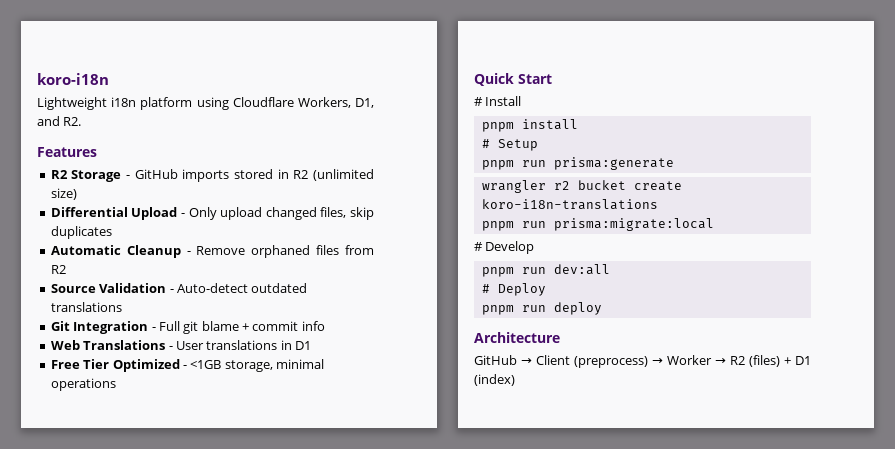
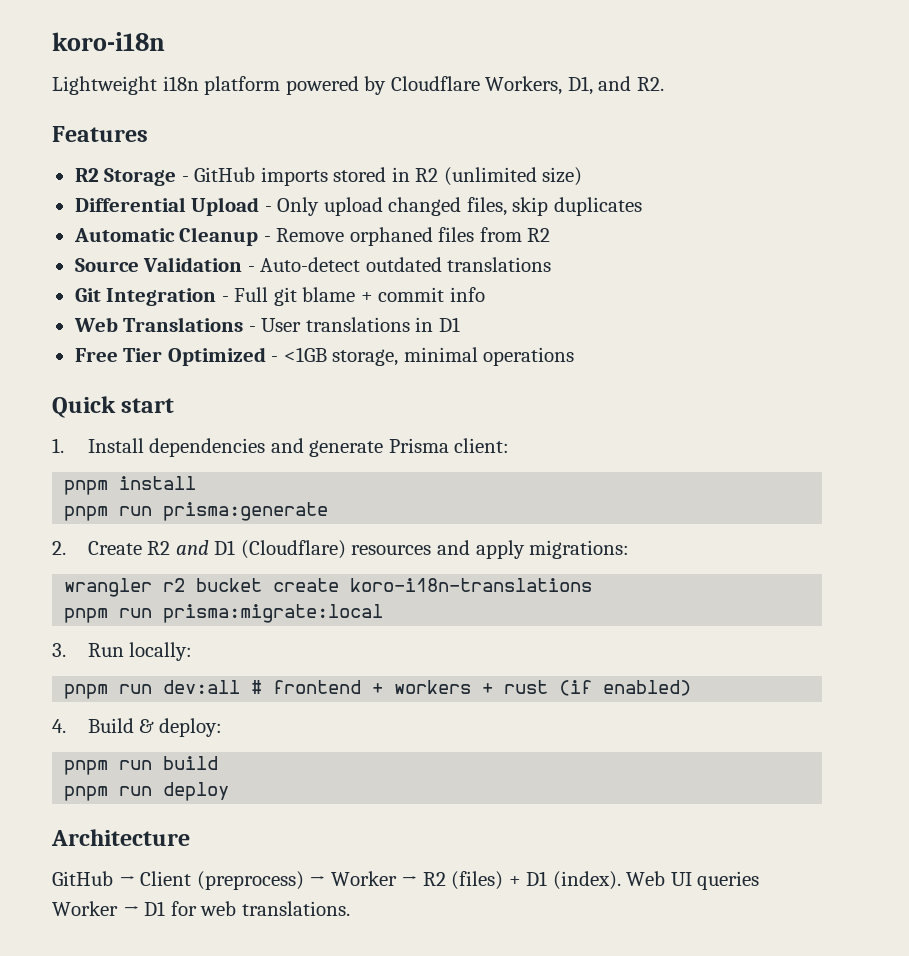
- Lightweight i18n platform using Cloudflare Workers, D1, and R2.
+ Lightweight i18n platform powered by Cloudflare Workers, D1, and R2.
- Quick Start
- # Install
+ Quick start
+ 1. Install dependencies and generate Prisma client:
- # Setup
+ 2. Create R2 and D1 (Cloudflare) resources and apply migrations:
- # Develop
+ 3. Run locally:
- pnpm run dev:all
- # Deploy
+ pnpm run dev:all # frontend + workers + rust (if enabled)
+ 4. Build & deploy:
+ pnpm run build
- GitHub → Client (preprocess) → Worker → R2 (files) + D1 (index)
+ GitHub → Client (preprocess) → Worker → R2 (files) + D1 (index). Web UI queries Worker → D1 for web translations.

